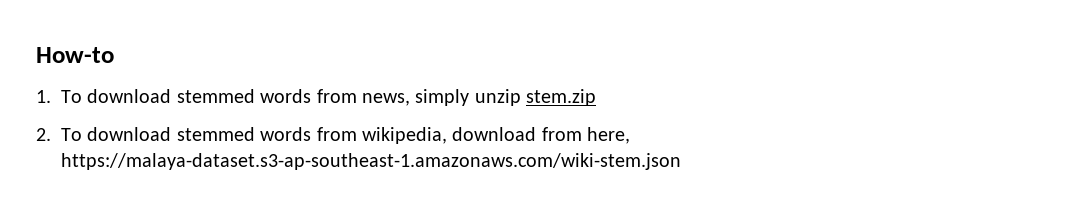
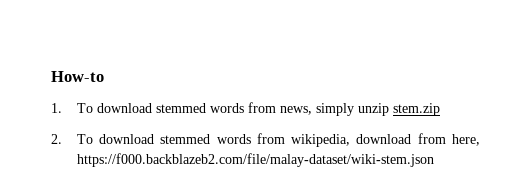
- 2. To download stemmed words from wikipedia, download from here, https://malaya-dataset.s3-ap-southeast-1.amazonaws.com/wiki-stem.json
+ 2. To download stemmed words from wikipedia, download from here, https://f000.backblazeb2.com/file/malay-dataset/wiki-stem.json

